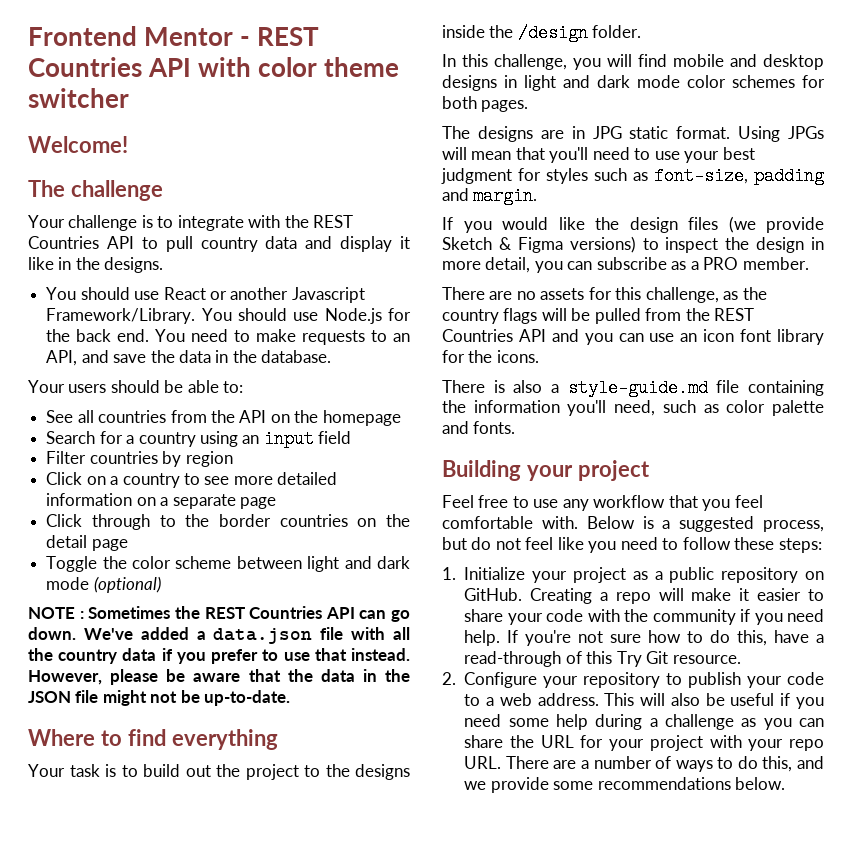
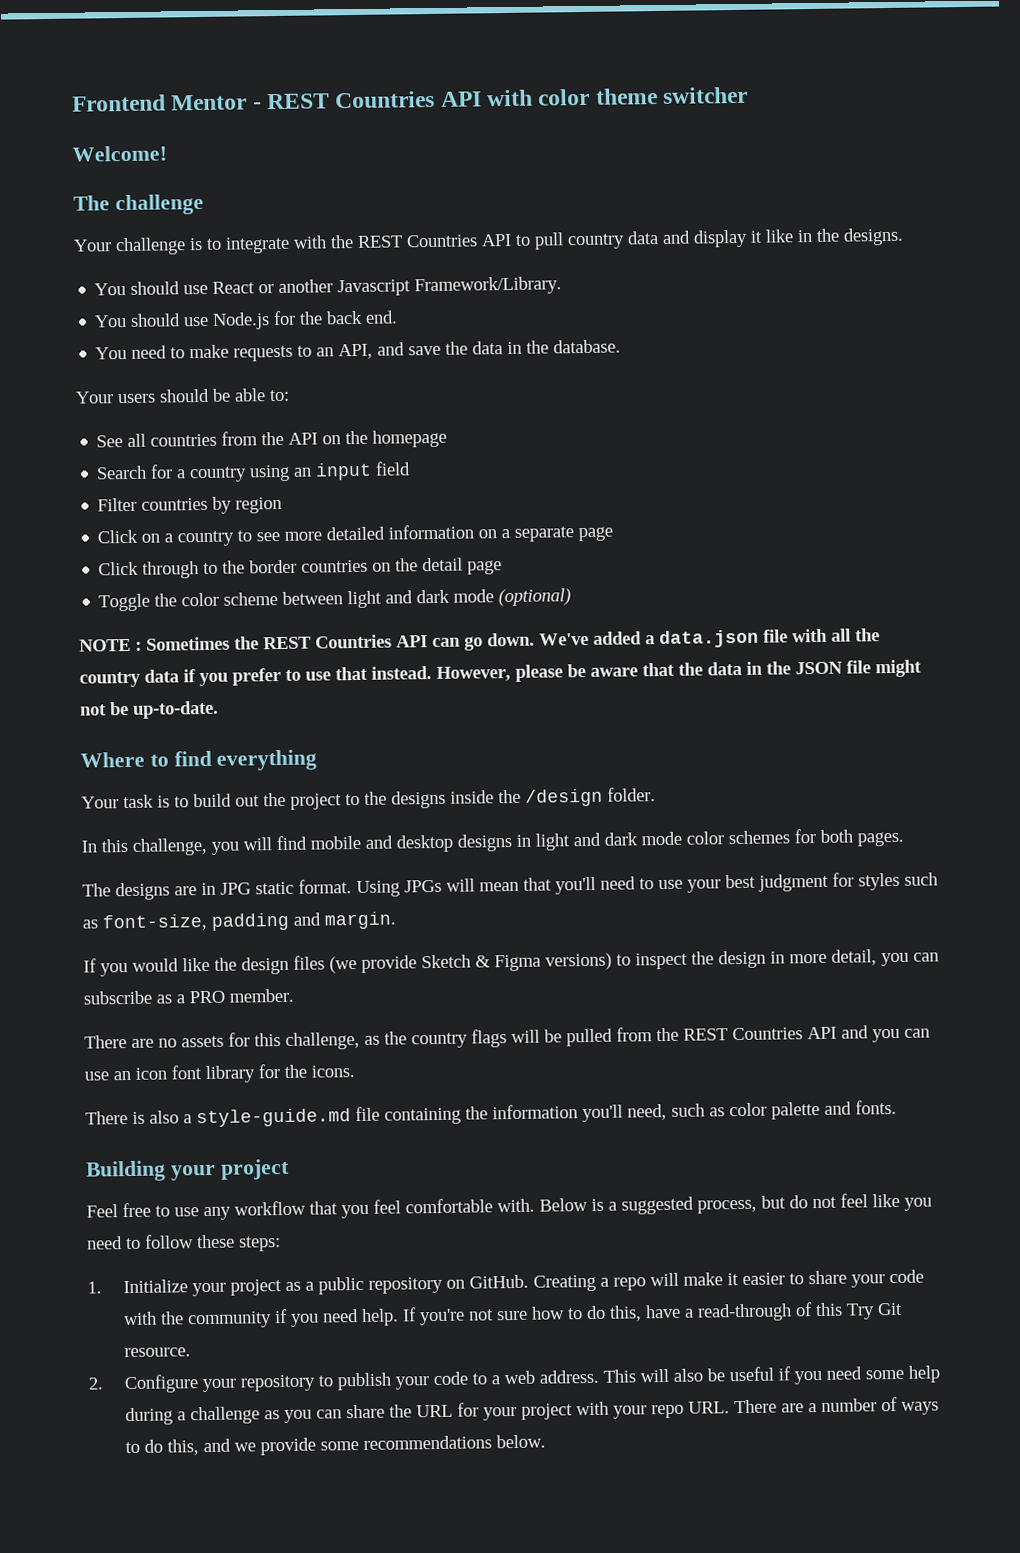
- You should use React or another Javascript Framework/Library. You should use Node.js for the back end. You need to make requests to an API, and save the data in the database.
+ You should use React or another Javascript Framework/Library.
+ You should use Node.js for the back end.
+ You need to make requests to an API, and save the data in the database.

